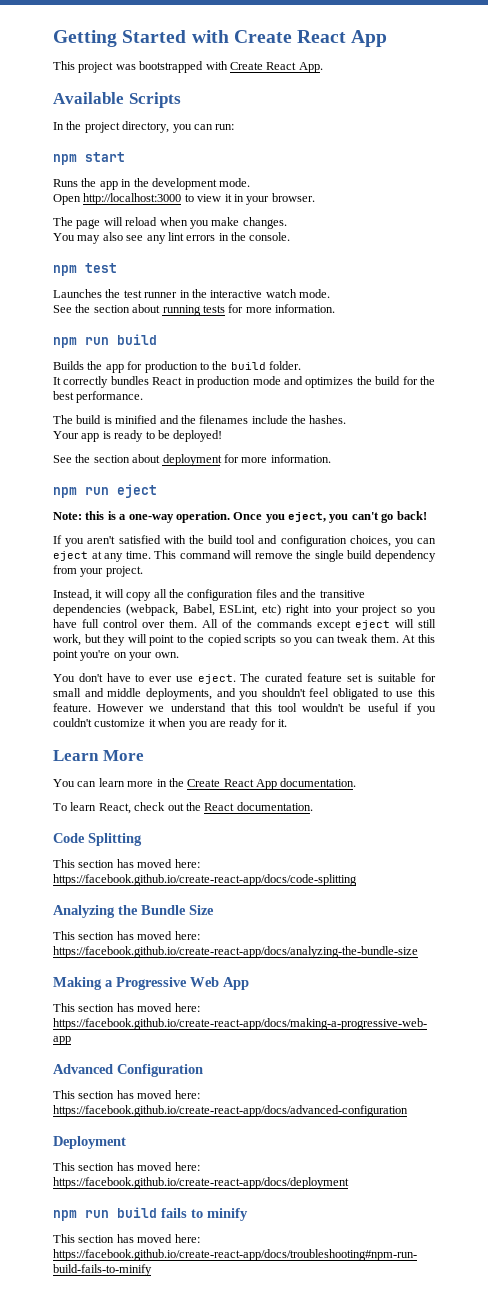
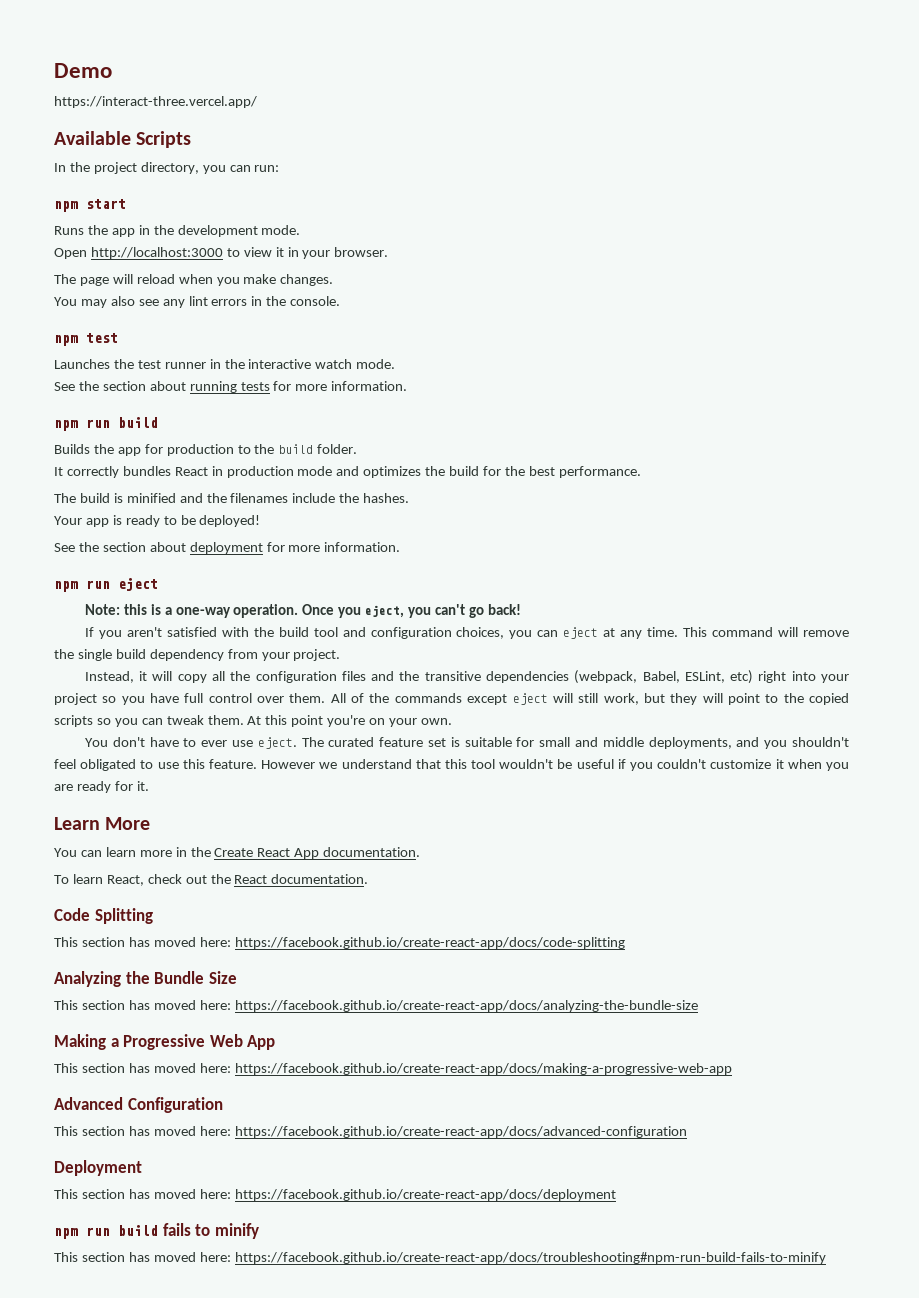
- Getting Started with Create React App
- This project was bootstrapped with Create React App.
+ Demo
+ https://interact-three.vercel.app/

